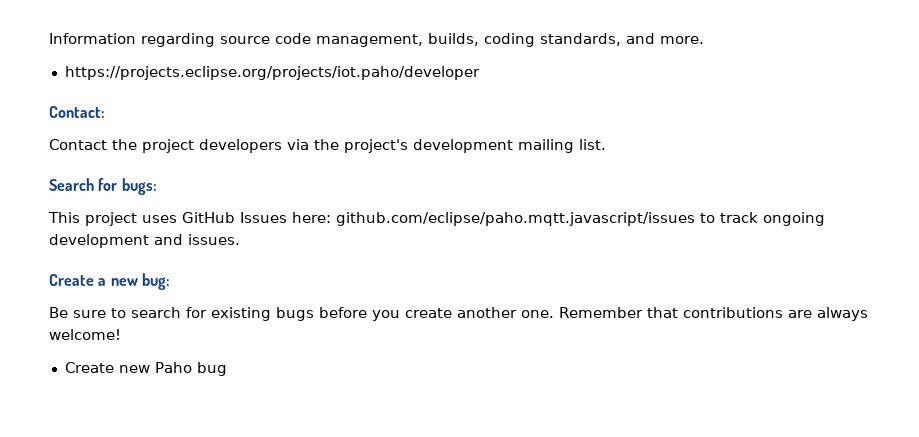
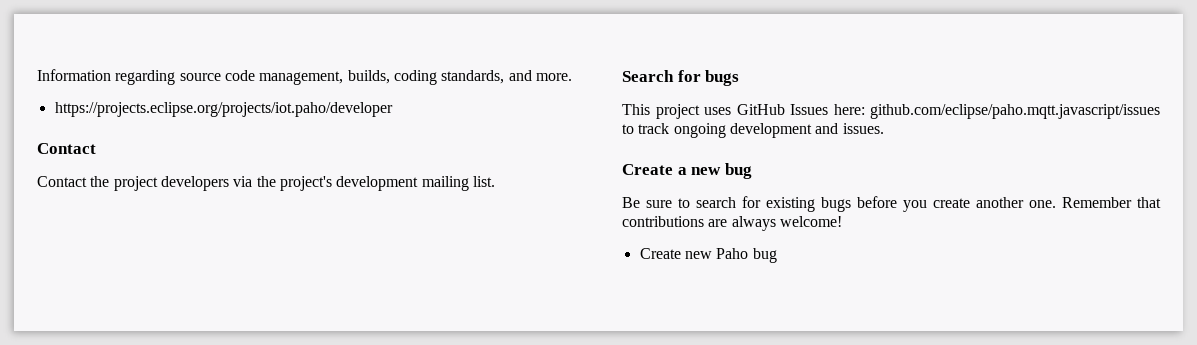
  https://projects.eclipse.org/projects/iot.paho/developer
- Contact:
+ Contact
- Search for bugs:
+ Search for bugs
- Create a new bug:
+ Create a new bug

